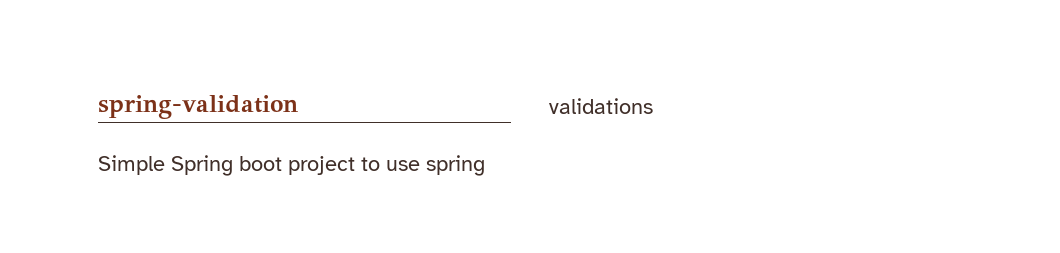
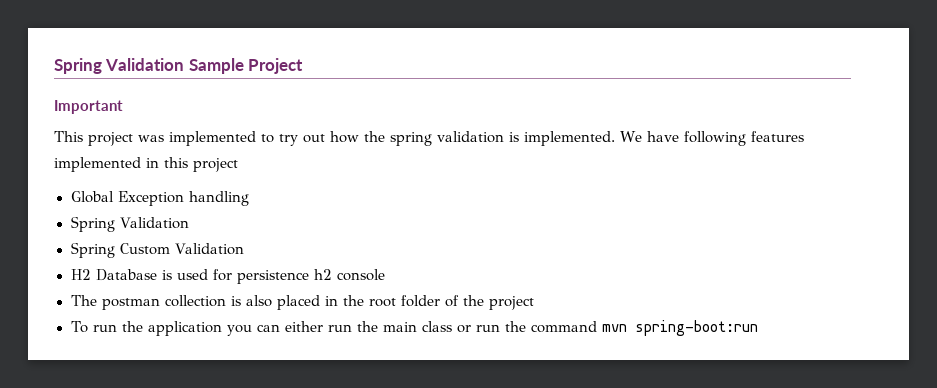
- spring-validation
- Simple Spring boot project to use spring validations
+ Spring Validation Sample Project
+ Important
+ This project was implemented to try out how the spring validation is implemented. We have following features implemented in this project
+ Global Exception handling
+ Spring Validation
+ Spring Custom Validation
+ H2 Database is used for persistence h2 console
+ The postman collection is also placed in the root folder of the project
+ To run the application you can either run the main class or run the command mvn spring-boot:run

